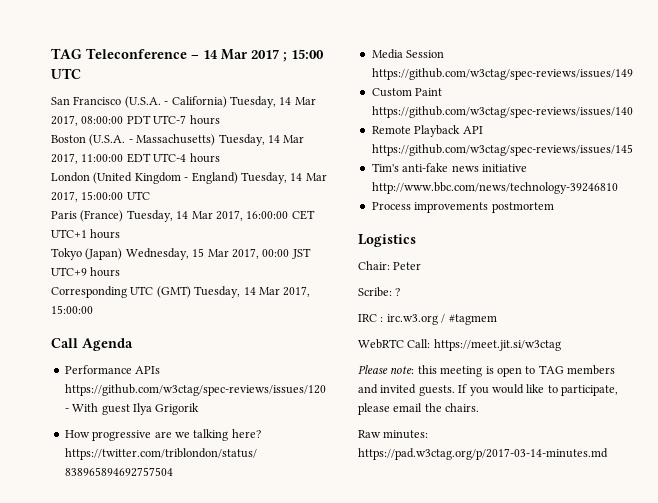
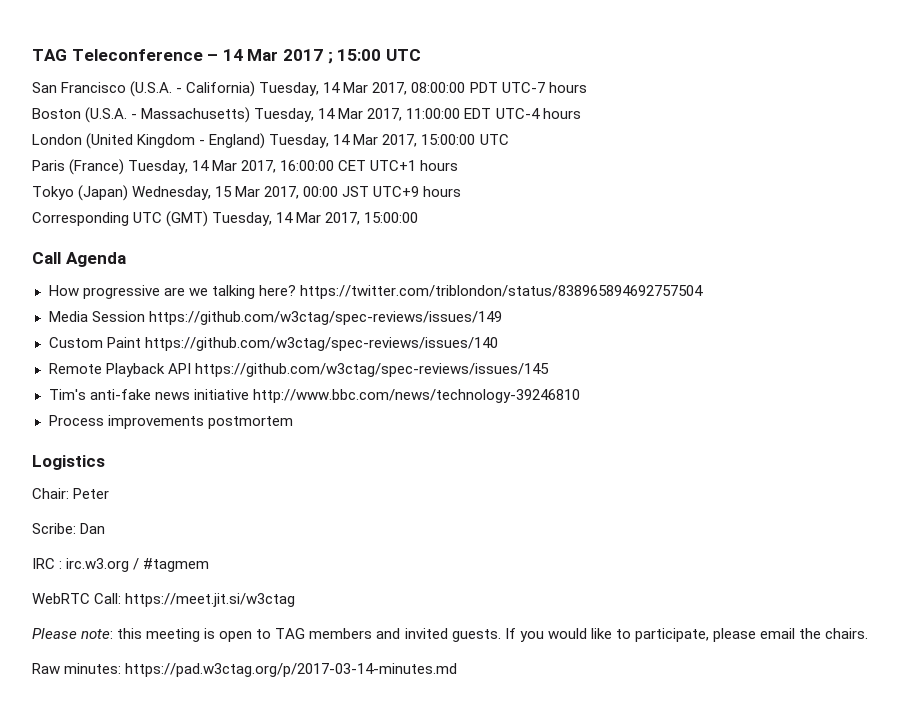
- Performance APIs https://github.com/w3ctag/spec-reviews/issues/120 - With guest Ilya Grigorik
- Scribe: ?
+ Scribe: Dan

